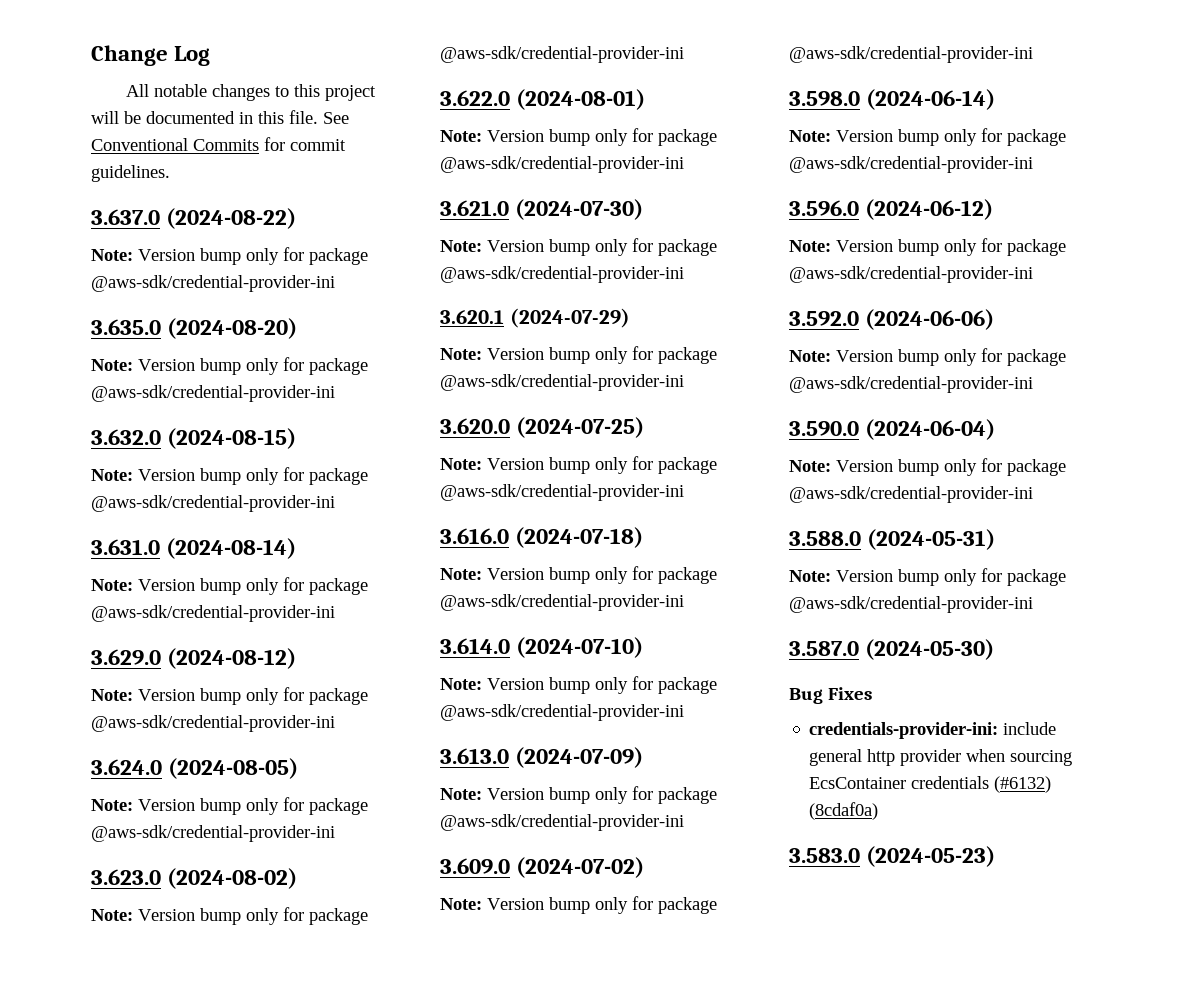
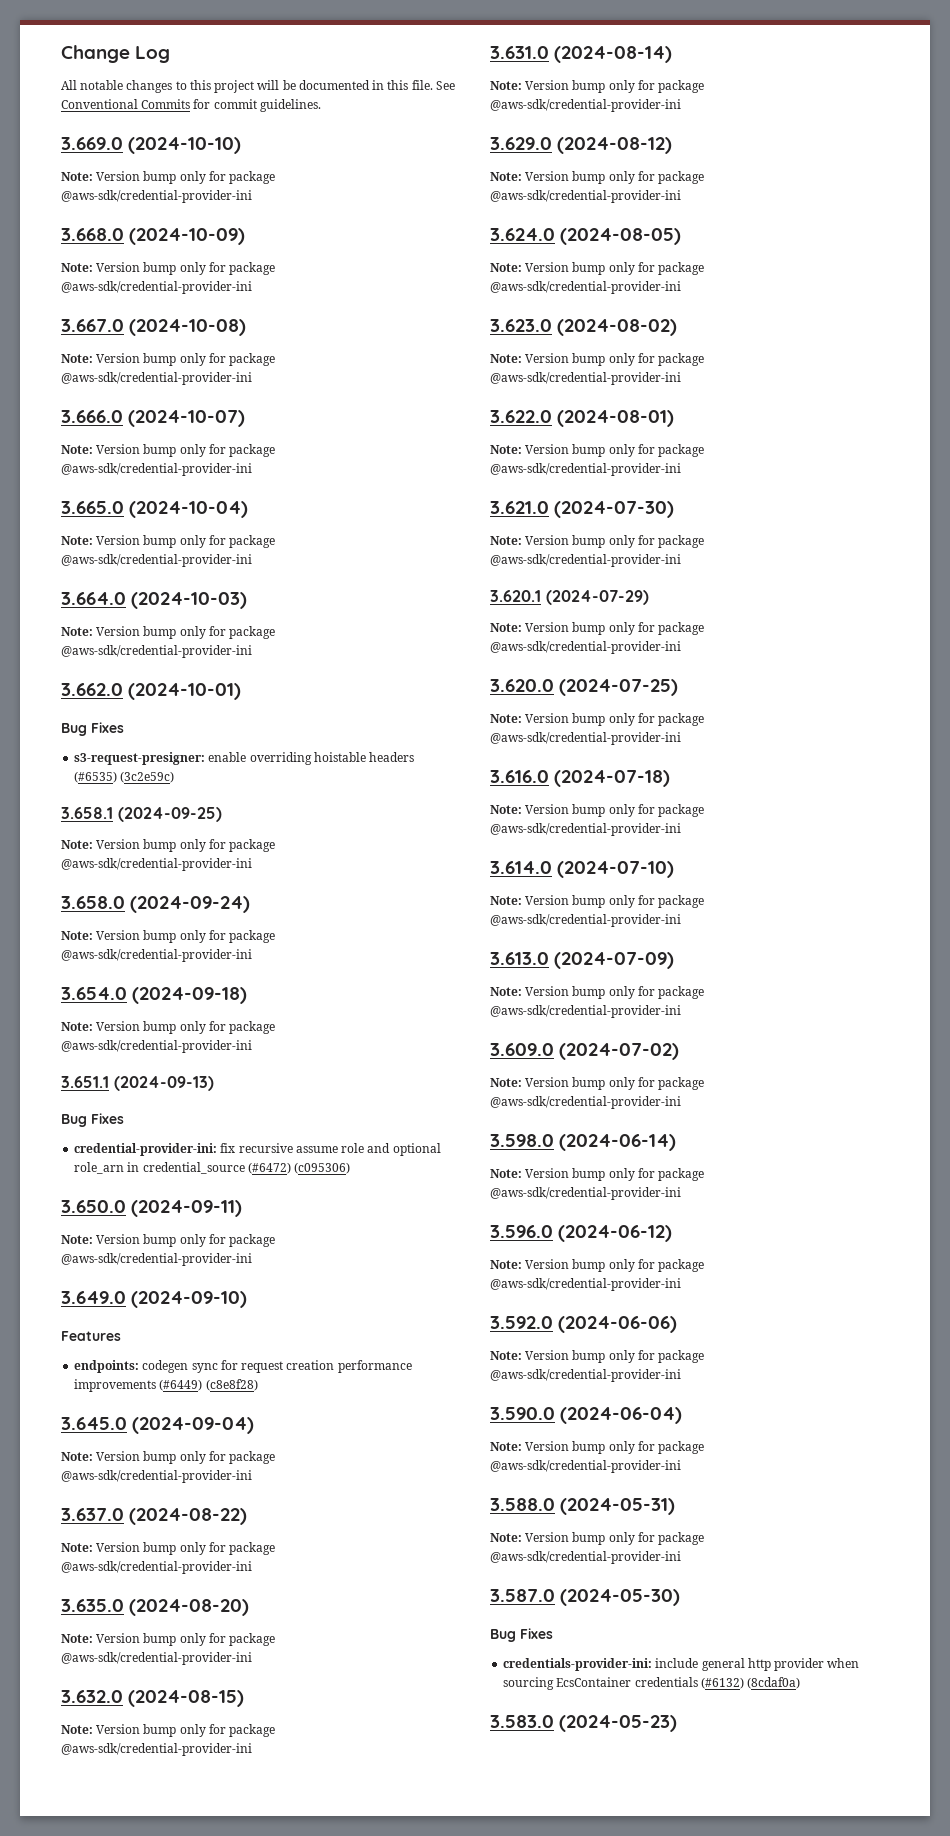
+ 3.669.0 (2024-10-10)
+ Note: Version bump only for package @aws-sdk/credential-provider-ini
+ 3.668.0 (2024-10-09)
+ Note: Version bump only for package @aws-sdk/credential-provider-ini
+ 3.667.0 (2024-10-08)
+ Note: Version bump only for package @aws-sdk/credential-provider-ini
+ 3.666.0 (2024-10-07)
+ Note: Version bump only for package @aws-sdk/credential-provider-ini
+ 3.665.0 (2024-10-04)
+ Note: Version bump only for package @aws-sdk/credential-provider-ini
+ 3.664.0 (2024-10-03)
+ Note: Version bump only for package @aws-sdk/credential-provider-ini
+ 3.662.0 (2024-10-01)
+ Bug Fixes
+ s3-request-presigner: enable overriding hoistable headers (#6535) (3c2e59c)
+ 3.658.1 (2024-09-25)
+ Note: Version bump only for package @aws-sdk/credential-provider-ini
+ 3.658.0 (2024-09-24)
+ Note: Version bump only for package @aws-sdk/credential-provider-ini
+ 3.654.0 (2024-09-18)
+ Note: Version bump only for package @aws-sdk/credential-provider-ini
+ 3.651.1 (2024-09-13)
+ Bug Fixes
+ credential-provider-ini: fix recursive assume role and optional role_arn in credential_source (#6472) (c095306)
+ 3.650.0 (2024-09-11)
+ Note: Version bump only for package @aws-sdk/credential-provider-ini
+ 3.649.0 (2024-09-10)
+ Features
+ endpoints: codegen sync for request creation performance improvements (#6449) (c8e8f28)
+ 3.645.0 (2024-09-04)
+ Note: Version bump only for package @aws-sdk/credential-provider-ini

